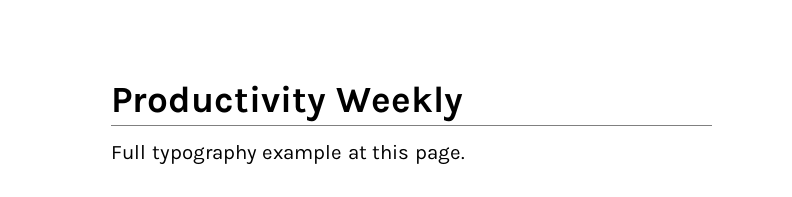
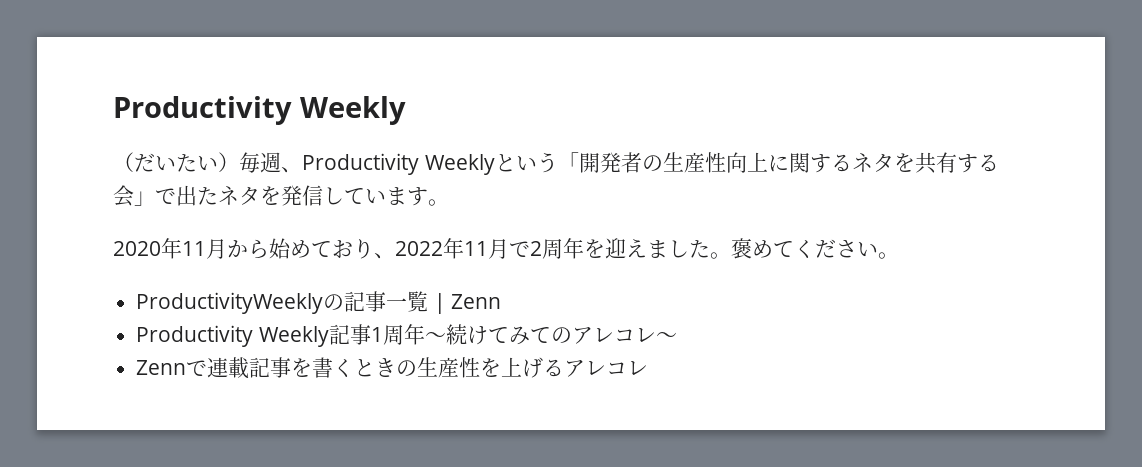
- Full typography example at this page.
+ （だいたい）毎週、Productivity Weeklyという「開発者の生産性向上に関するネタを共有する会」で出たネタを発信しています。
+ 2020年11月から始めており、2022年11月で2周年を迎えました。褒めてください。
+ ProductivityWeeklyの記事一覧 | Zenn
+ Productivity Weekly記事1周年〜続けてみてのアレコレ〜
+ Zennで連載記事を書くときの生産性を上げるアレコレ

